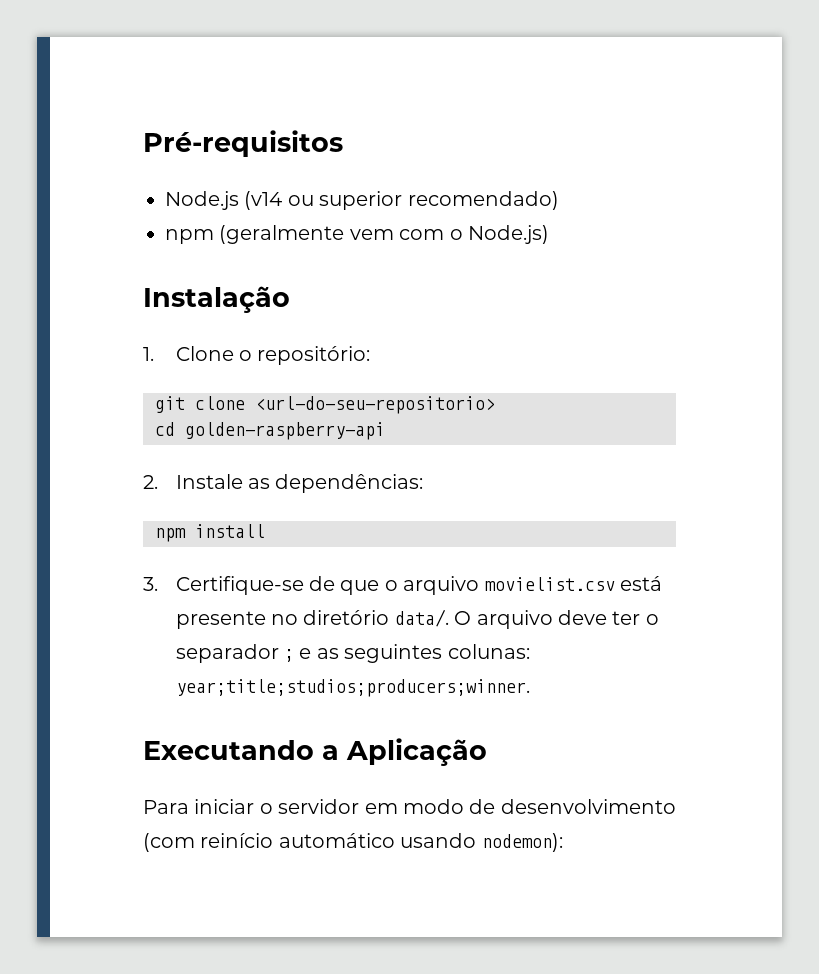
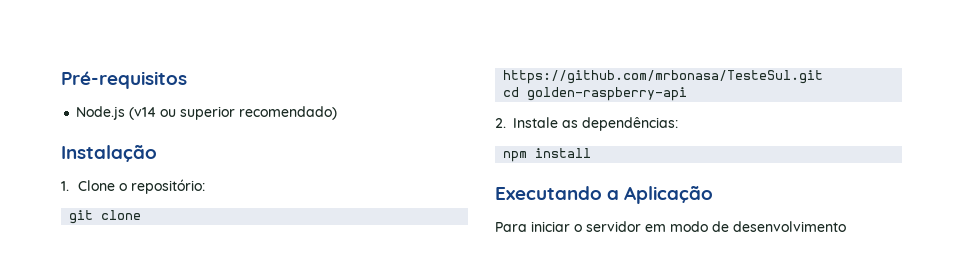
- npm (geralmente vem com o Node.js)
- git clone <url-do-seu-repositorio>
+ git clone https://github.com/mrbonasa/TesteSul.git
- 3. Certifique-se de que o arquivo movielist.csv está presente no diretório data/. O arquivo deve ter o separador ; e as seguintes colunas: year;title;studios;producers;winner.
- Para iniciar o servidor em modo de desenvolvimento (com reinício automático usando nodemon):
+ Para iniciar o servidor em modo de desenvolvimento

